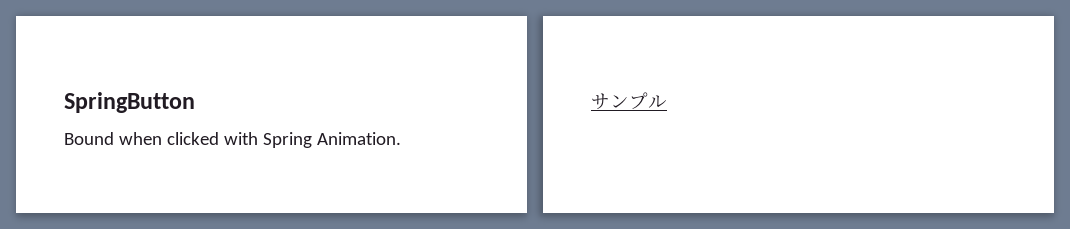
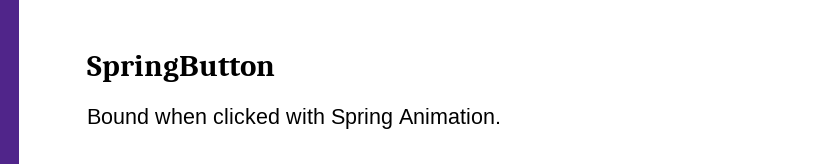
- サンプル

